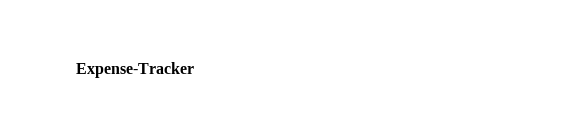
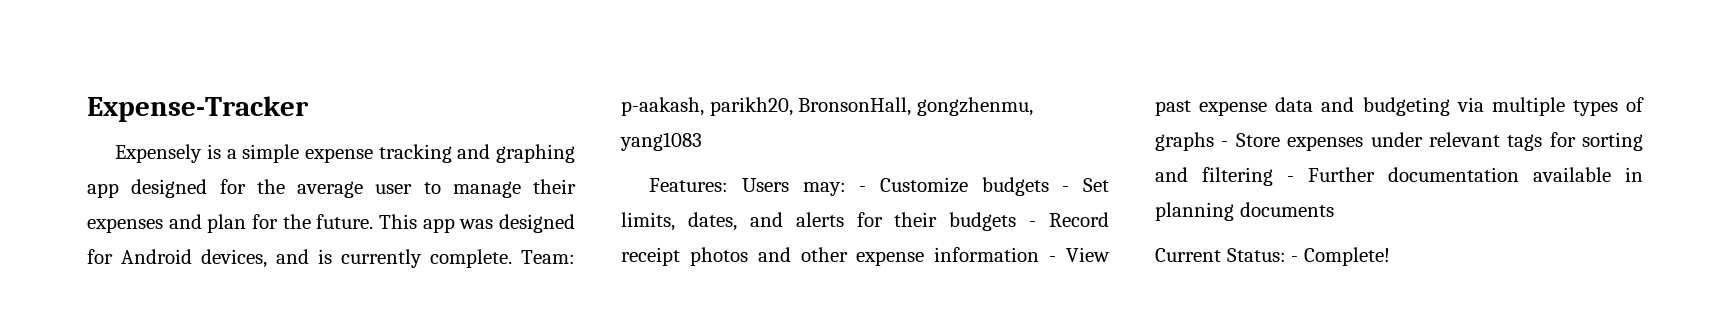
+ Expensely is a simple expense tracking and graphing app designed for the average user to manage their expenses and plan for the future. This app was designed for Android devices, and is currently complete. Team: p-aakash, parikh20, BronsonHall, gongzhenmu, yang1083
+ Features: Users may: - Customize budgets - Set limits, dates, and alerts for their budgets - Record receipt photos and other expense information - View past expense data and budgeting via multiple types of graphs - Store expenses under relevant tags for sorting and filtering - Further documentation available in planning documents
+ Current Status: - Complete!

